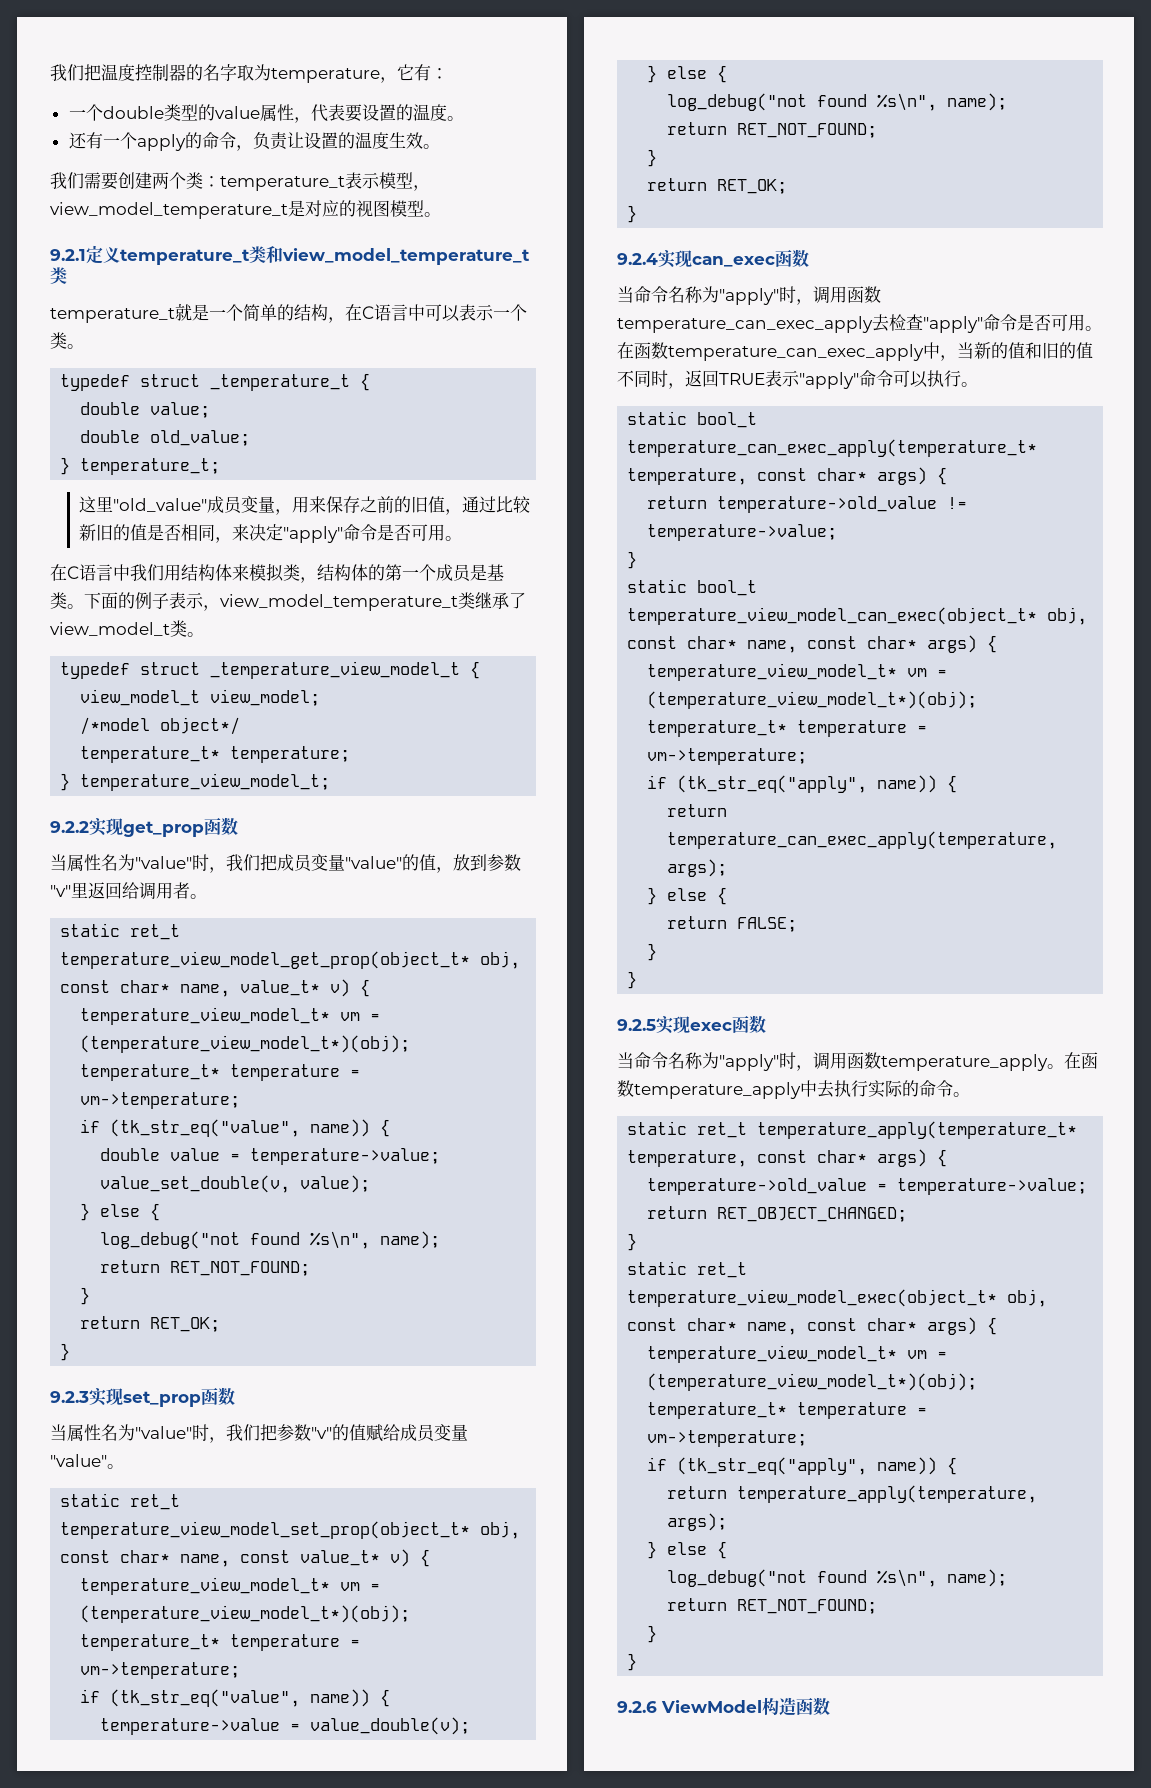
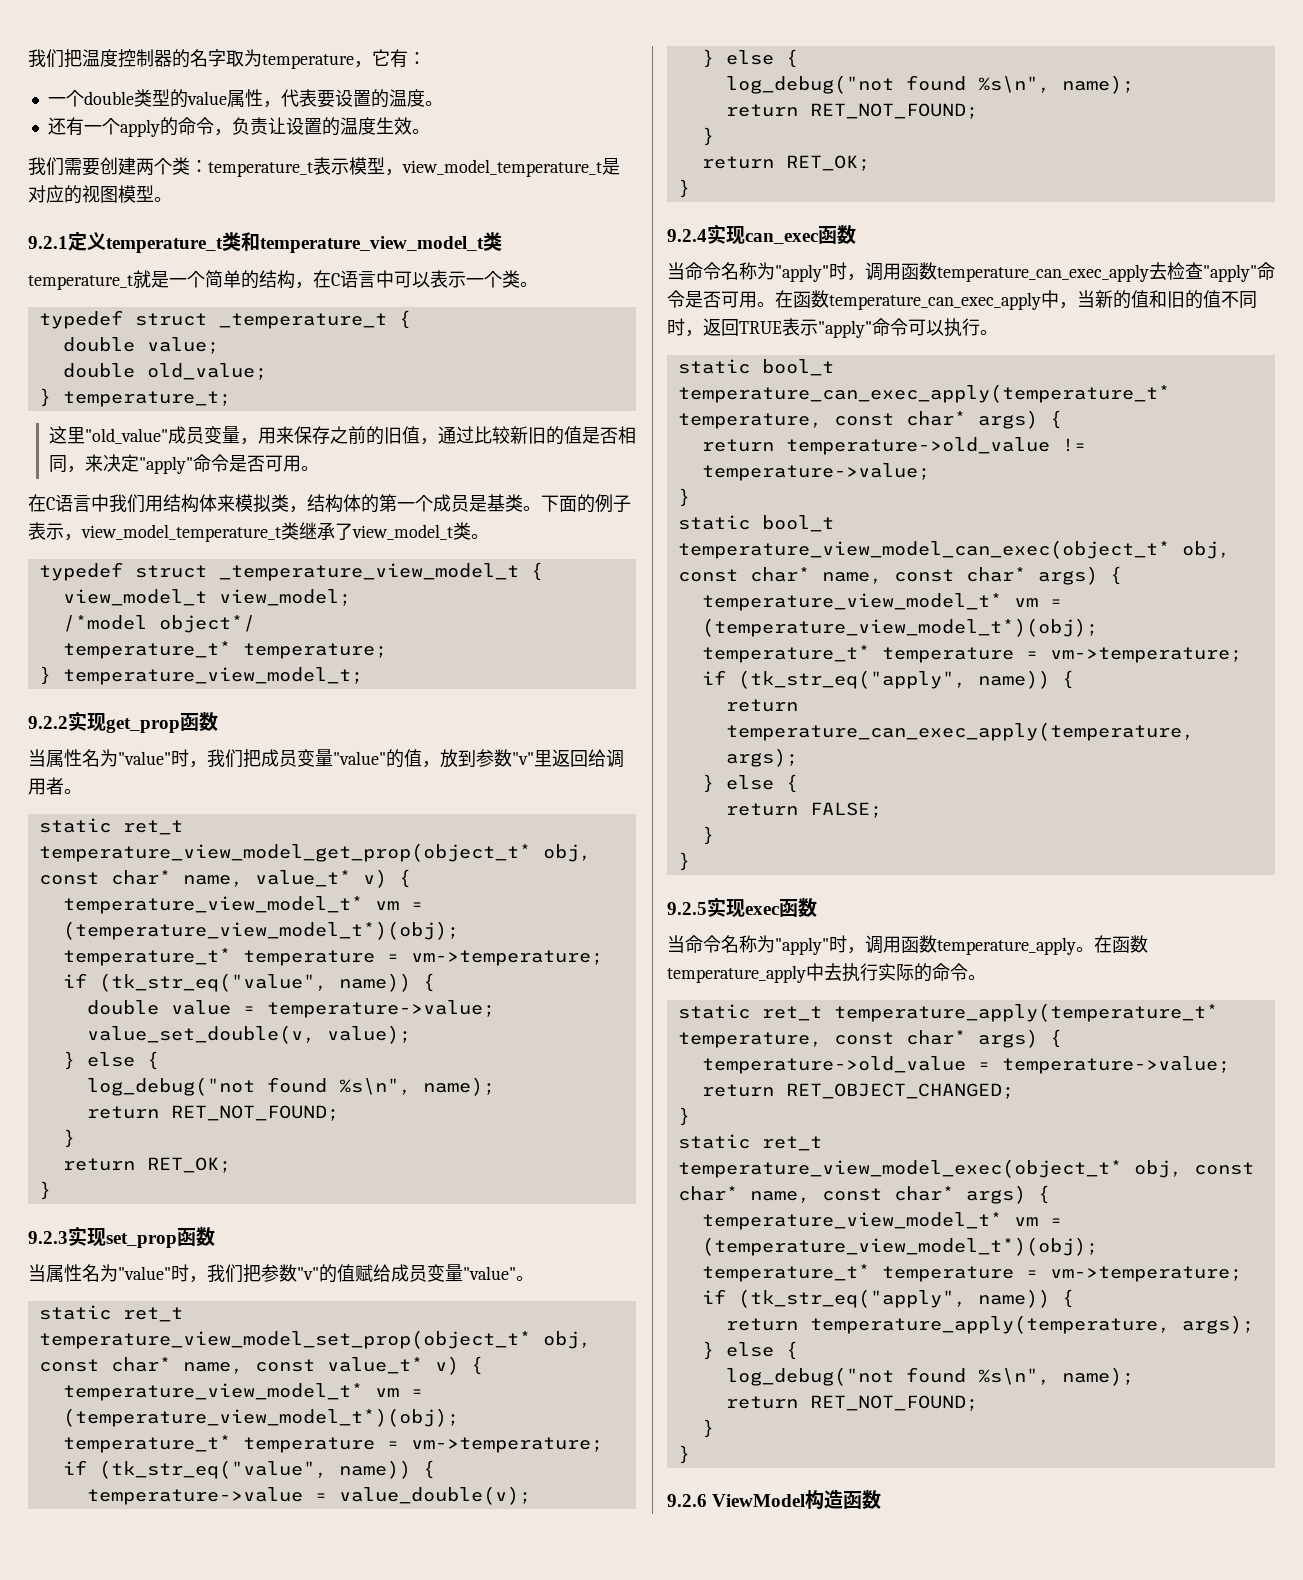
- 9.2.1定义temperature_t类和view_model_temperature_t类
+ 9.2.1定义temperature_t类和temperature_view_model_t类

